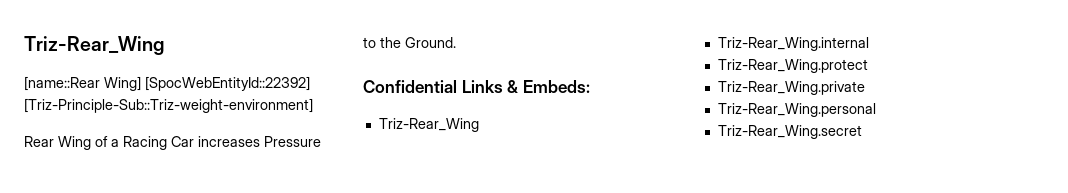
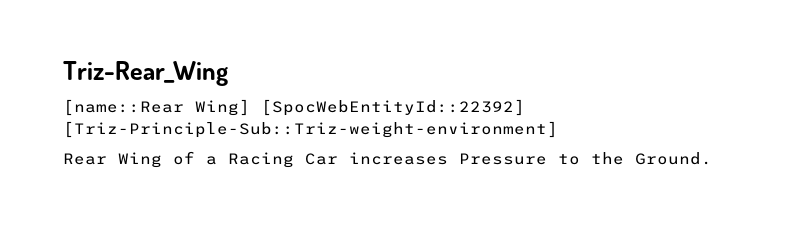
- Confidential Links & Embeds:
- Triz-Rear_Wing
- Triz-Rear_Wing.internal
- Triz-Rear_Wing.protect
- Triz-Rear_Wing.private
- Triz-Rear_Wing.personal
- Triz-Rear_Wing.secret

